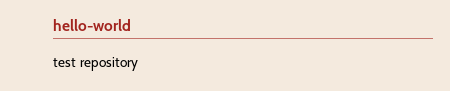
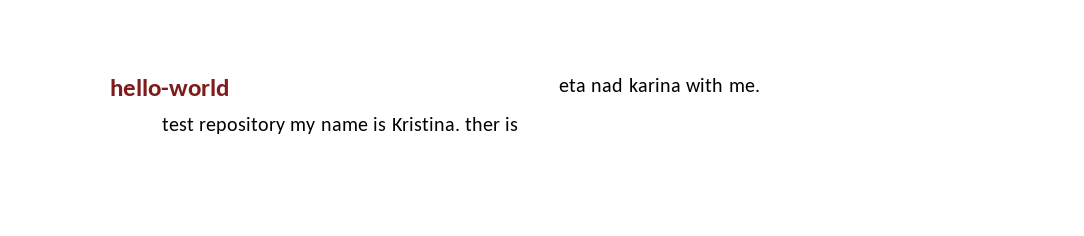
- test repository
+ test repository my name is Kristina. ther is eta nad karina with me.

